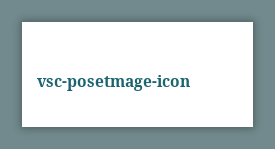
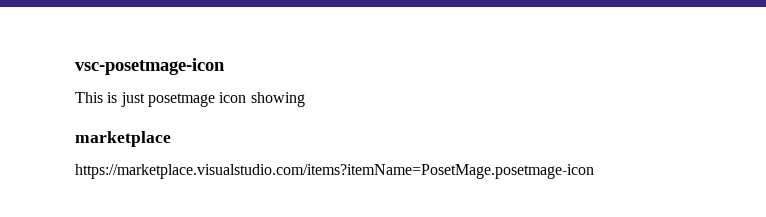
+ This is just posetmage icon showing
+ marketplace
+ https://marketplace.visualstudio.com/items?itemName=PosetMage.posetmage-icon

